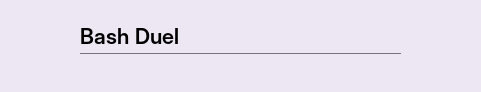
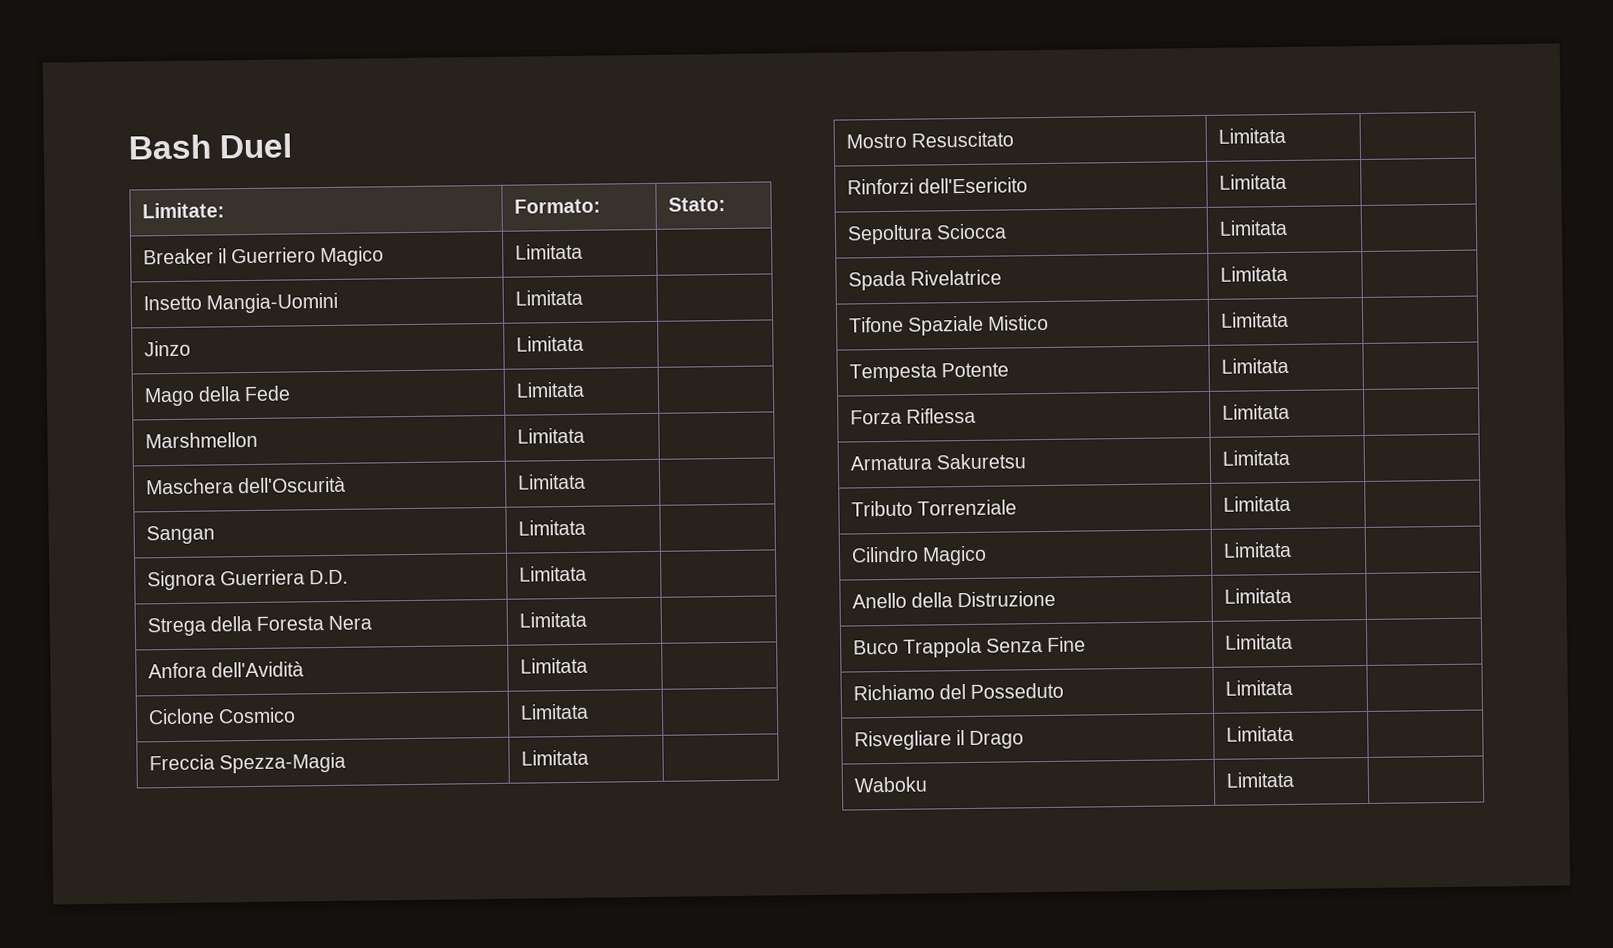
+ Limitate: | Formato: | Stato:
+ Breaker il Guerriero Magico | Limitata |
+ Insetto Mangia-Uomini | Limitata |
+ Jinzo | Limitata |
+ Mago della Fede | Limitata |
+ Marshmellon | Limitata |
+ Maschera dell'Oscurità | Limitata |
+ Sangan | Limitata |
+ Signora Guerriera D.D. | Limitata |
+ Strega della Foresta Nera | Limitata |
+ Anfora dell'Avidità | Limitata |
+ Ciclone Cosmico | Limitata |
+ Freccia Spezza-Magia | Limitata |
+ Mostro Resuscitato | Limitata |
+ Rinforzi dell'Esericito | Limitata |
+ Sepoltura Sciocca | Limitata |
+ Spada Rivelatrice | Limitata |
+ Tifone Spaziale Mistico | Limitata |
+ Tempesta Potente | Limitata |
+ Forza Riflessa | Limitata |
+ Armatura Sakuretsu | Limitata |
+ Tributo Torrenziale | Limitata |
+ Cilindro Magico | Limitata |
+ Anello della Distruzione | Limitata |
+ Buco Trappola Senza Fine | Limitata |
+ Richiamo del Posseduto | Limitata |
+ Risvegliare il Drago | Limitata |
+ Waboku | Limitata |

